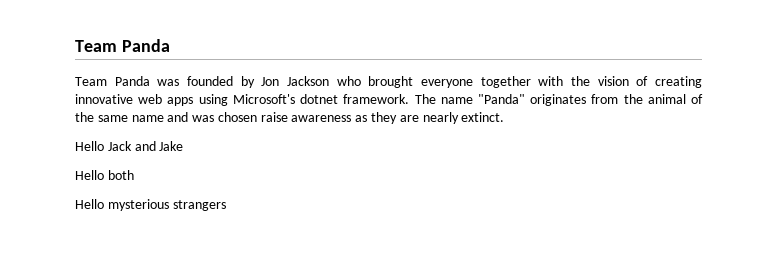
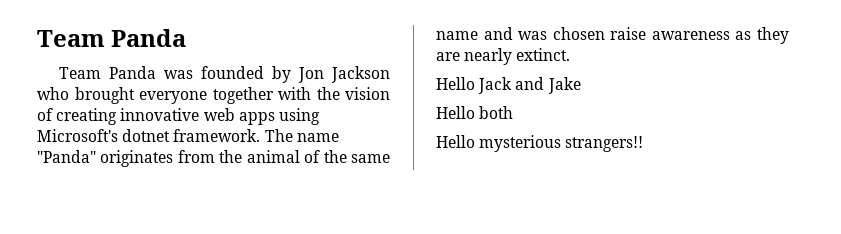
- Hello mysterious strangers
+ Hello mysterious strangers!!

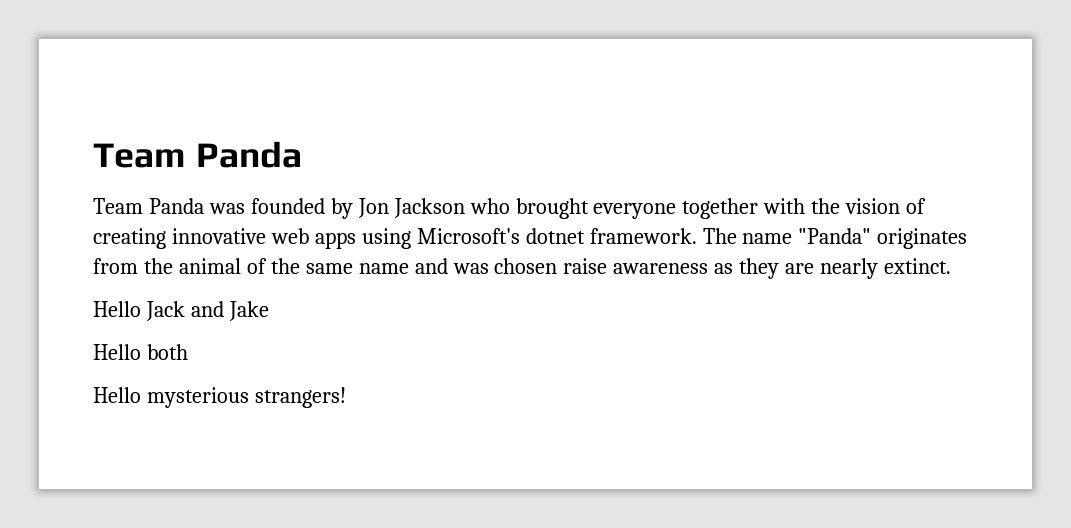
- Hello mysterious strangers!!
+ Hello mysterious strangers!

